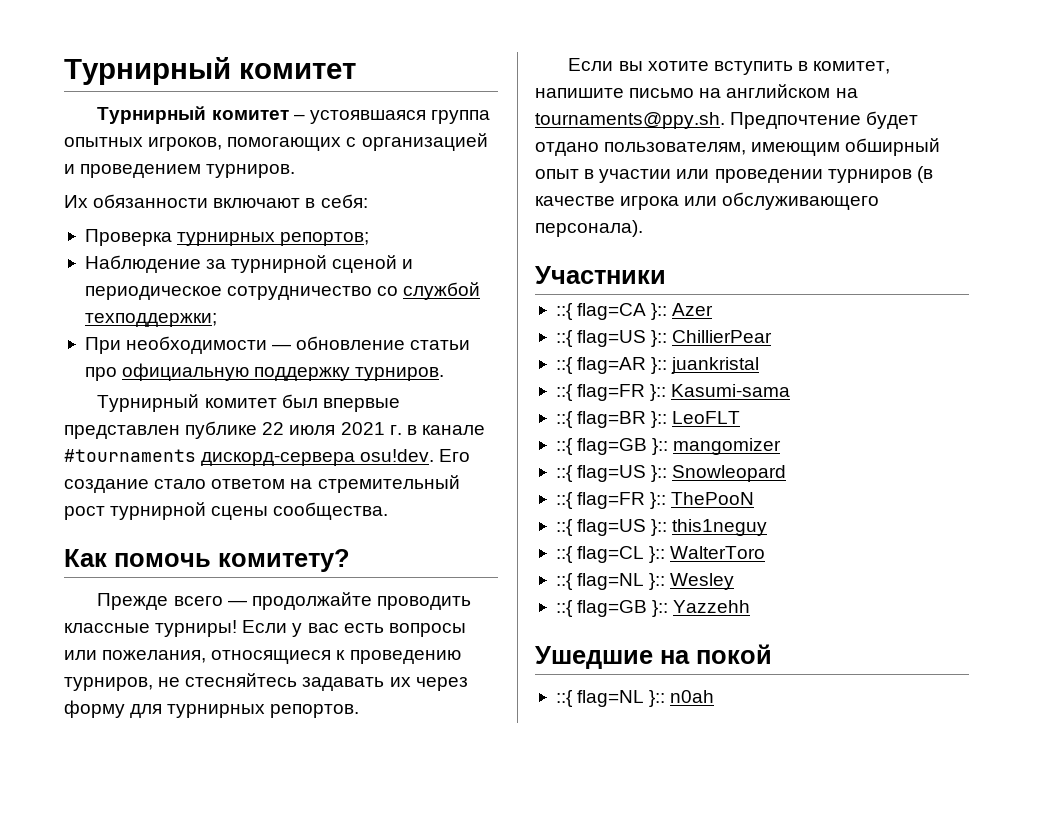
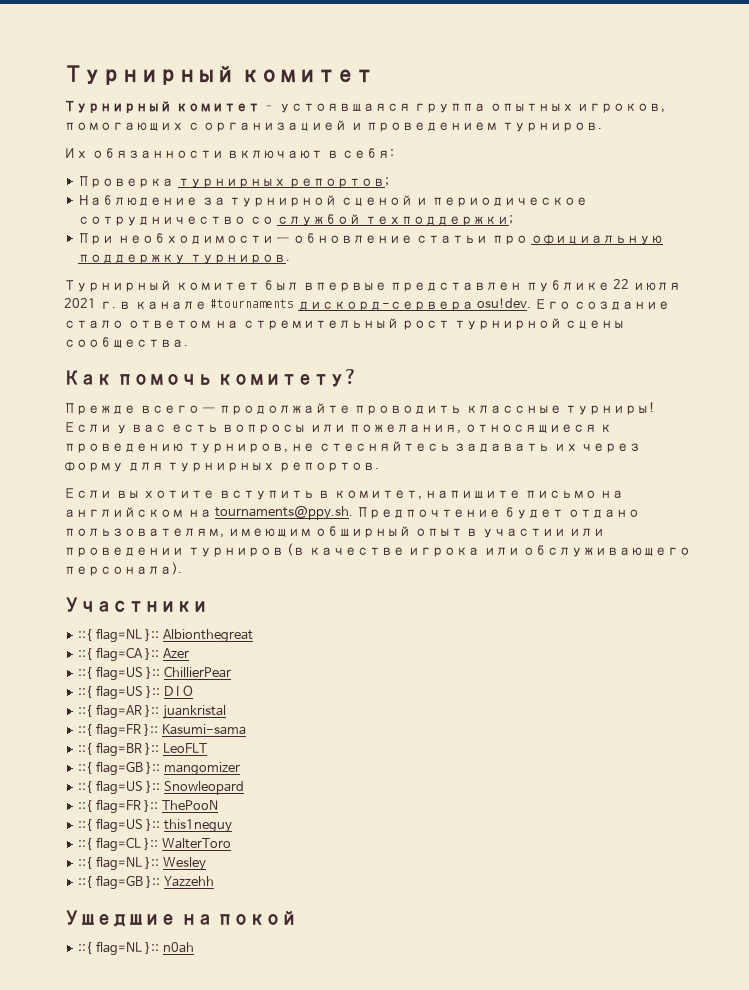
+ ::{ flag=NL }:: Albionthegreat
+ ::{ flag=US }:: D I O

